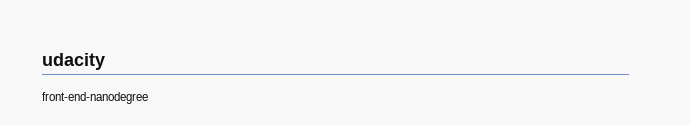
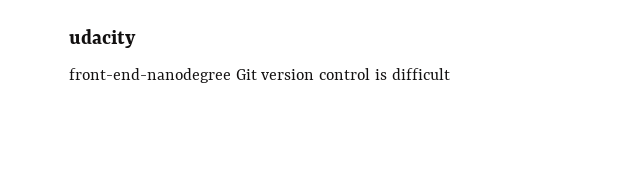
- front-end-nanodegree
+ front-end-nanodegree Git version control is difficult

